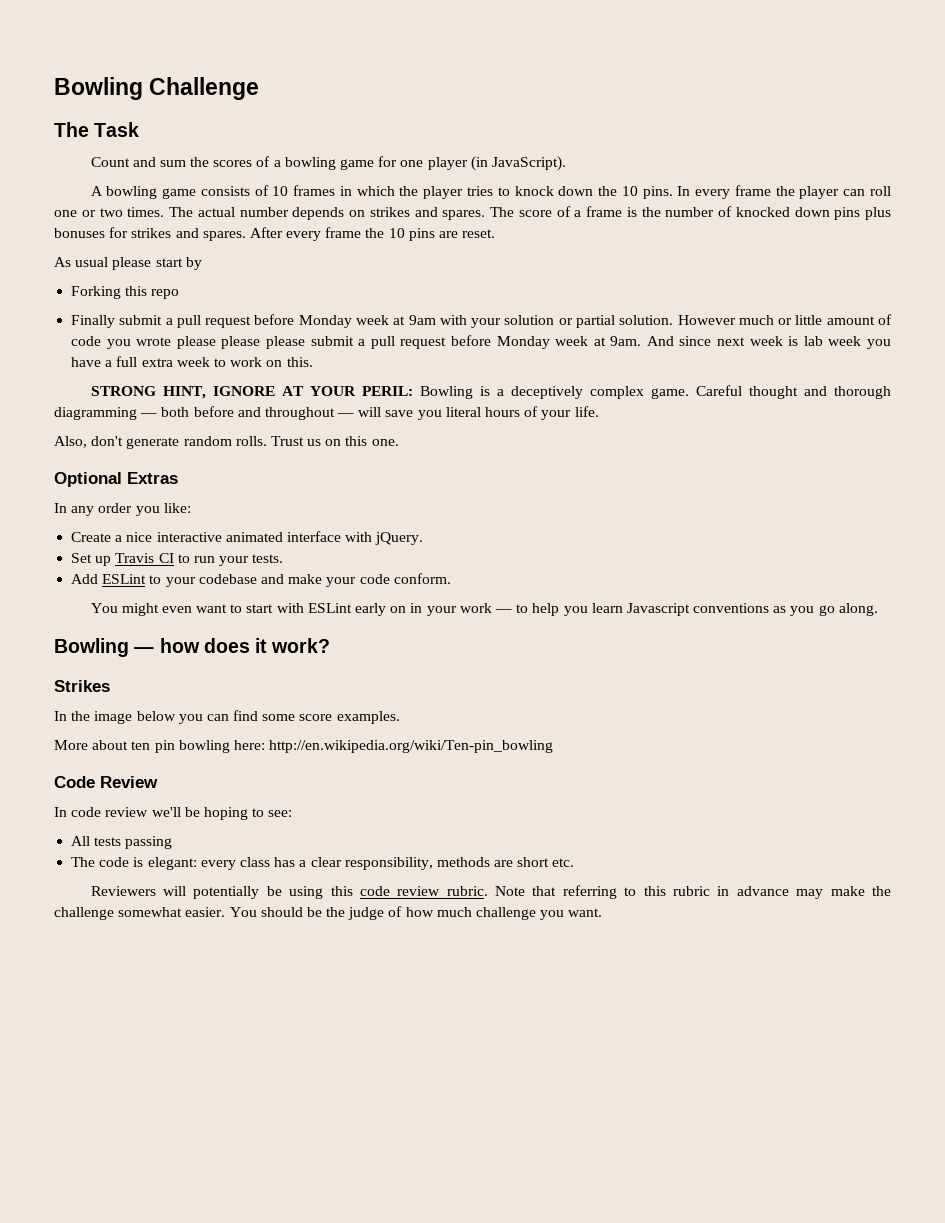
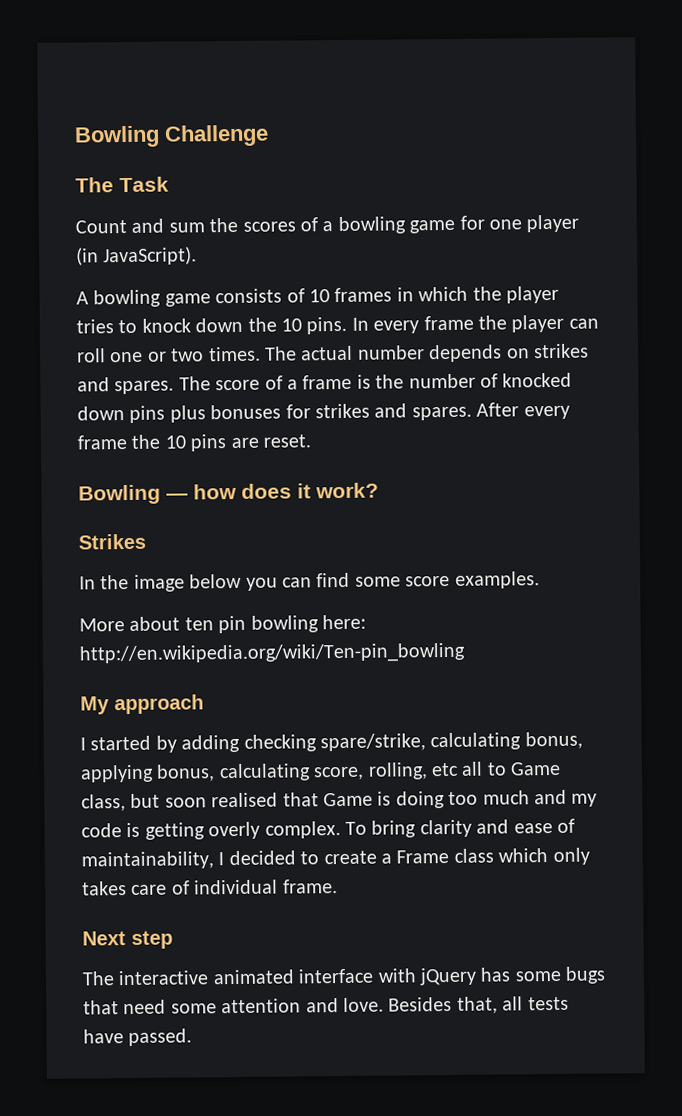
- As usual please start by
- Forking this repo
- Finally submit a pull request before Monday week at 9am with your solution or partial solution. However much or little amount of code you wrote please please please submit a pull request before Monday week at 9am. And since next week is lab week you have a full extra week to work on this.
- STRONG HINT, IGNORE AT YOUR PERIL: Bowling is a deceptively complex game. Careful thought and thorough diagramming — both before and throughout — will save you literal hours of your life.
- Also, don't generate random rolls. Trust us on this one.
- Optional Extras
- In any order you like:
- Create a nice interactive animated interface with jQuery.
- Set up Travis CI to run your tests.
- Add ESLint to your codebase and make your code conform.
- You might even want to start with ESLint early on in your work — to help you learn Javascript conventions as you go along.
- Code Review
- In code review we'll be hoping to see:
- All tests passing
- The code is elegant: every class has a clear responsibility, methods are short etc.
- Reviewers will potentially be using this code review rubric. Note that referring to this rubric in advance may make the challenge somewhat easier. You should be the judge of how much challenge you want.
+ My approach
+ I started by adding checking spare/strike, calculating bonus, applying bonus, calculating score, rolling, etc all to Game class, but soon realised that Game is doing too much and my code is getting overly complex. To bring clarity and ease of maintainability, I decided to create a Frame class which only takes care of individual frame.
+ Next step
+ The interactive animated interface with jQuery has some bugs that need some attention and love. Besides that, all tests have passed.

